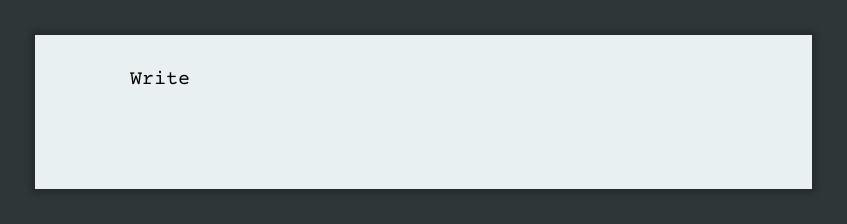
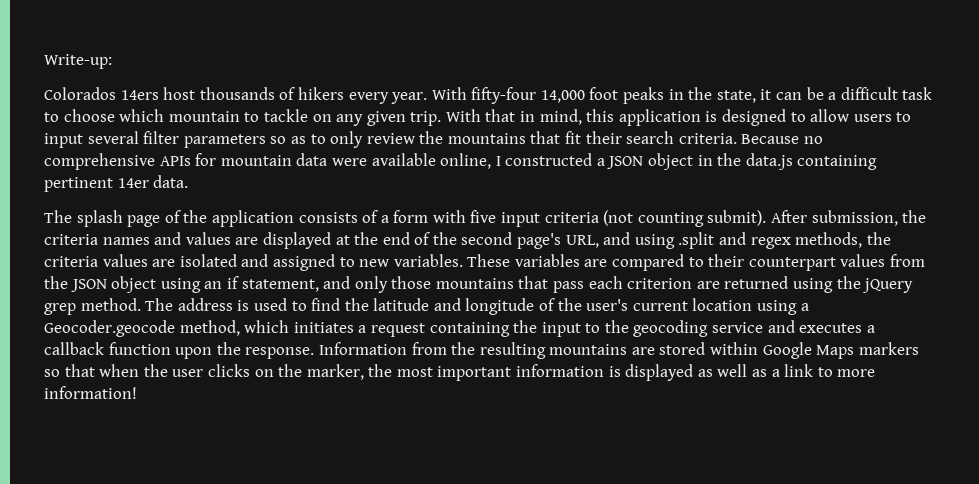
- Write
+ Write-up:
+ Colorados 14ers host thousands of hikers every year. With fifty-four 14,000 foot peaks in the state, it can be a difficult task to choose which mountain to tackle on any given trip. With that in mind, this application is designed to allow users to input several filter parameters so as to only review the mountains that fit their search criteria. Because no comprehensive APIs for mountain data were available online, I constructed a JSON object in the data.js containing pertinent 14er data.
+ The splash page of the application consists of a form with five input criteria (not counting submit). After submission, the criteria names and values are displayed at the end of the second page's URL, and using .split and regex methods, the criteria values are isolated and assigned to new variables. These variables are compared to their counterpart values from the JSON object using an if statement, and only those mountains that pass each criterion are returned using the jQuery grep method. The address is used to find the latitude and longitude of the user's current location using a Geocoder.geocode method, which initiates a request containing the input to the geocoding service and executes a callback function upon the response. Information from the resulting mountains are stored within Google Maps markers so that when the user clicks on the marker, the most important information is displayed as well as a link to more information!

